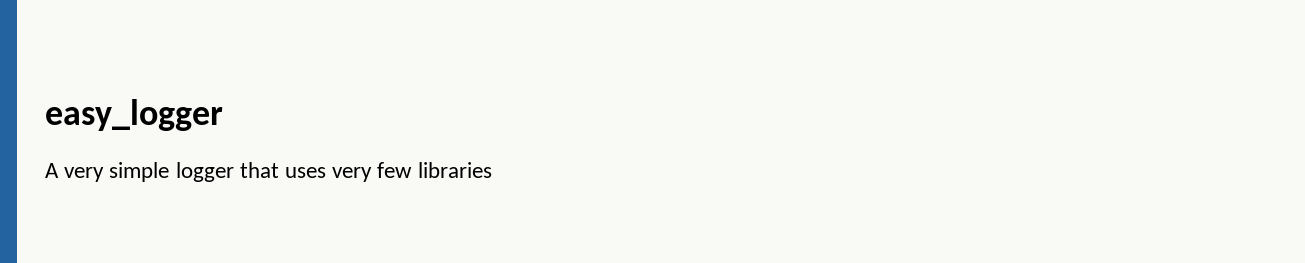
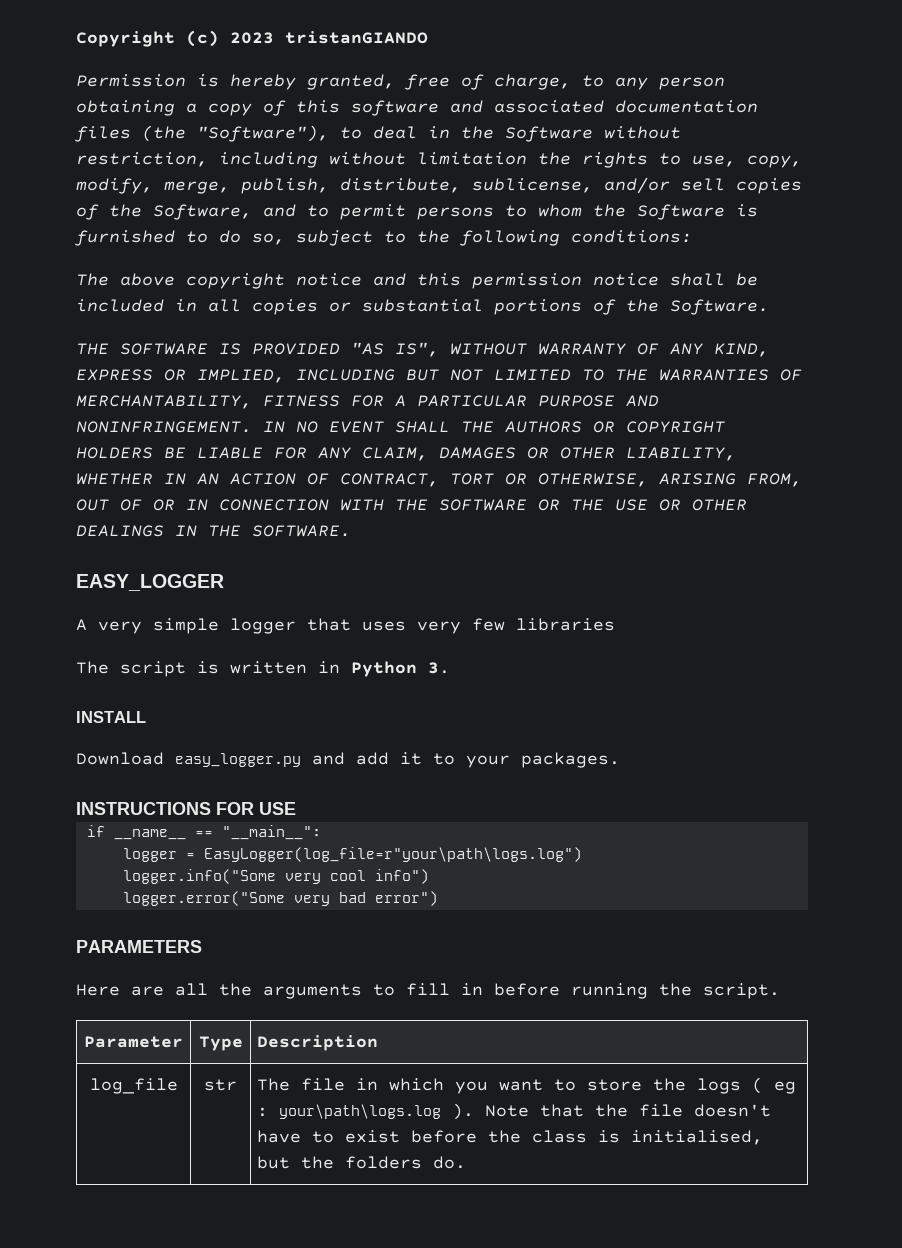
- easy_logger
+ Copyright (c) 2023 tristanGIANDO
+ Permission is hereby granted, free of charge, to any person obtaining a copy of this software and associated documentation files (the "Software"), to deal in the Software without restriction, including without limitation the rights to use, copy, modify, merge, publish, distribute, sublicense, and/or sell copies of the Software, and to permit persons to whom the Software is furnished to do so, subject to the following conditions:
+ The above copyright notice and this permission notice shall be included in all copies or substantial portions of the Software.
+ THE SOFTWARE IS PROVIDED "AS IS", WITHOUT WARRANTY OF ANY KIND, EXPRESS OR IMPLIED, INCLUDING BUT NOT LIMITED TO THE WARRANTIES OF MERCHANTABILITY, FITNESS FOR A PARTICULAR PURPOSE AND NONINFRINGEMENT. IN NO EVENT SHALL THE AUTHORS OR COPYRIGHT HOLDERS BE LIABLE FOR ANY CLAIM, DAMAGES OR OTHER LIABILITY, WHETHER IN AN ACTION OF CONTRACT, TORT OR OTHERWISE, ARISING FROM, OUT OF OR IN CONNECTION WITH THE SOFTWARE OR THE USE OR OTHER DEALINGS IN THE SOFTWARE.
+ EASY_LOGGER
+ The script is written in Python 3.
+ INSTALL
+ Download easy_logger.py and add it to your packages.
+ INSTRUCTIONS FOR USE
+ if __name__ == "__main__":
+ logger = EasyLogger(log_file=r"your\path\logs.log")
+ logger.info("Some very cool info")
+ logger.error("Some very bad error")
+ PARAMETERS
+ Here are all the arguments to fill in before running the script.
+ Parameter | Type | Description
+ log_file | str | The file in which you want to store the logs ( eg : your\path\logs.log ). Note that the file doesn't have to exist before the class is initialised, but the folders do.

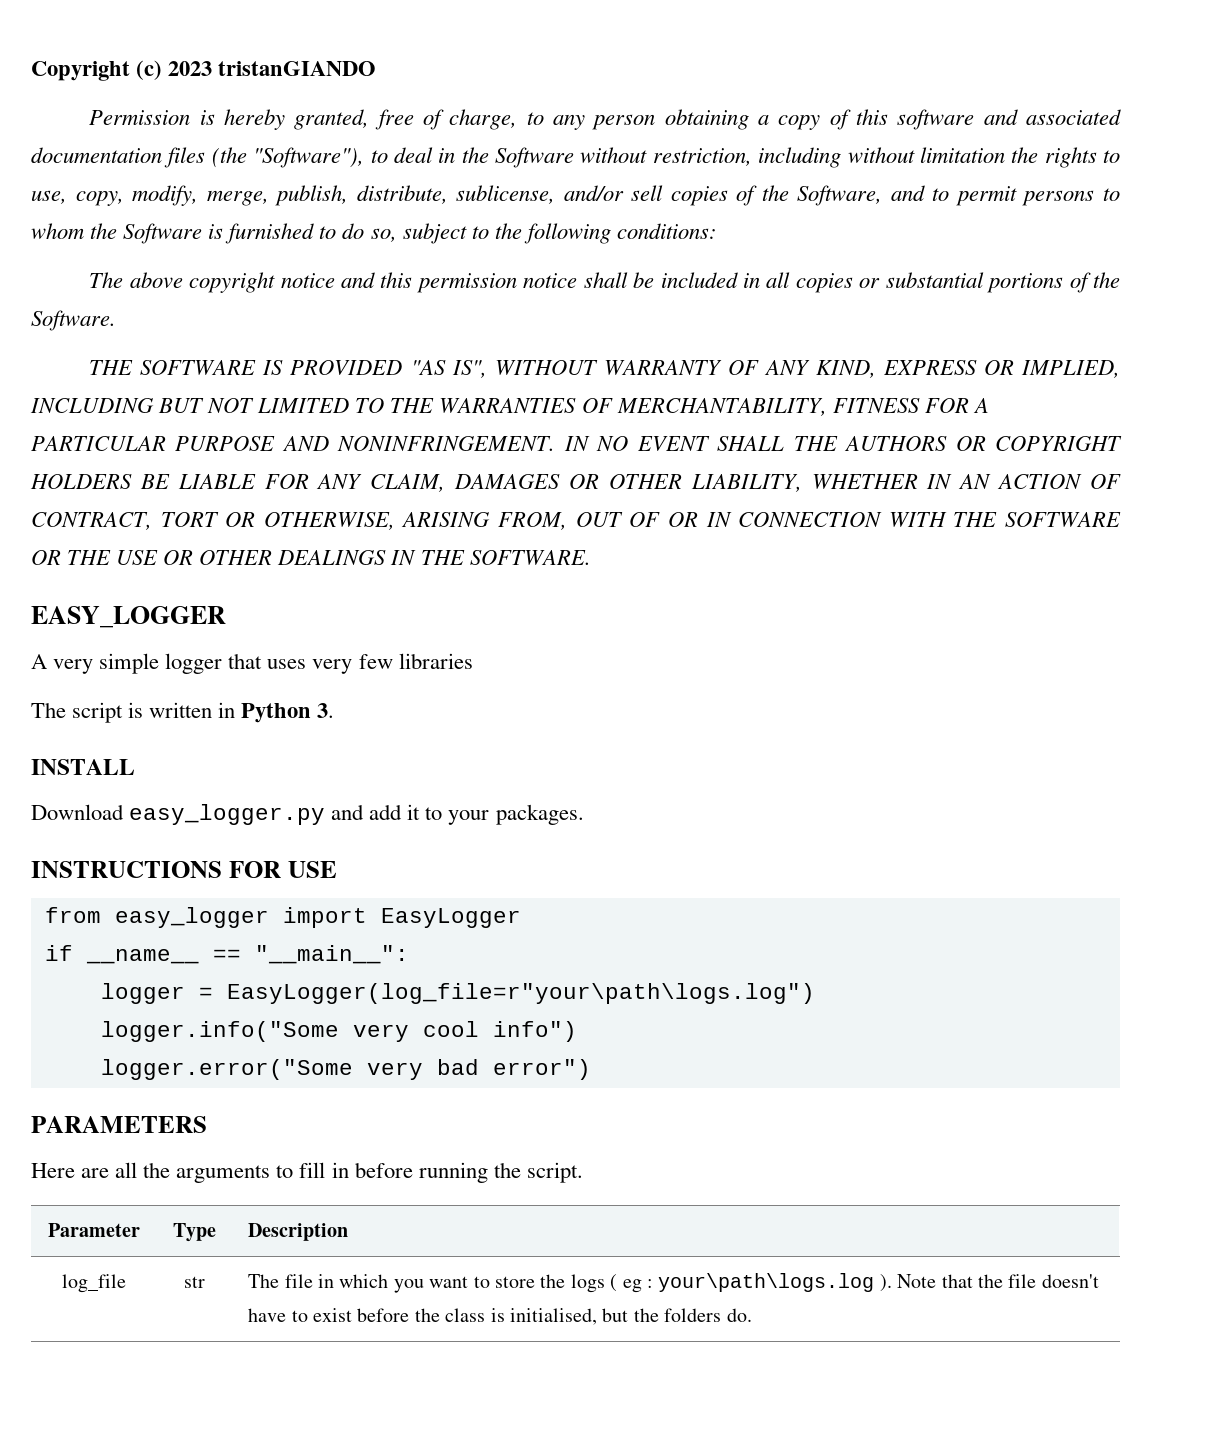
+ from easy_logger import EasyLogger

